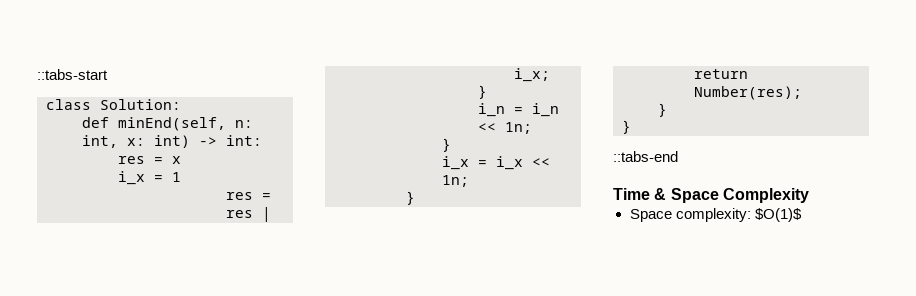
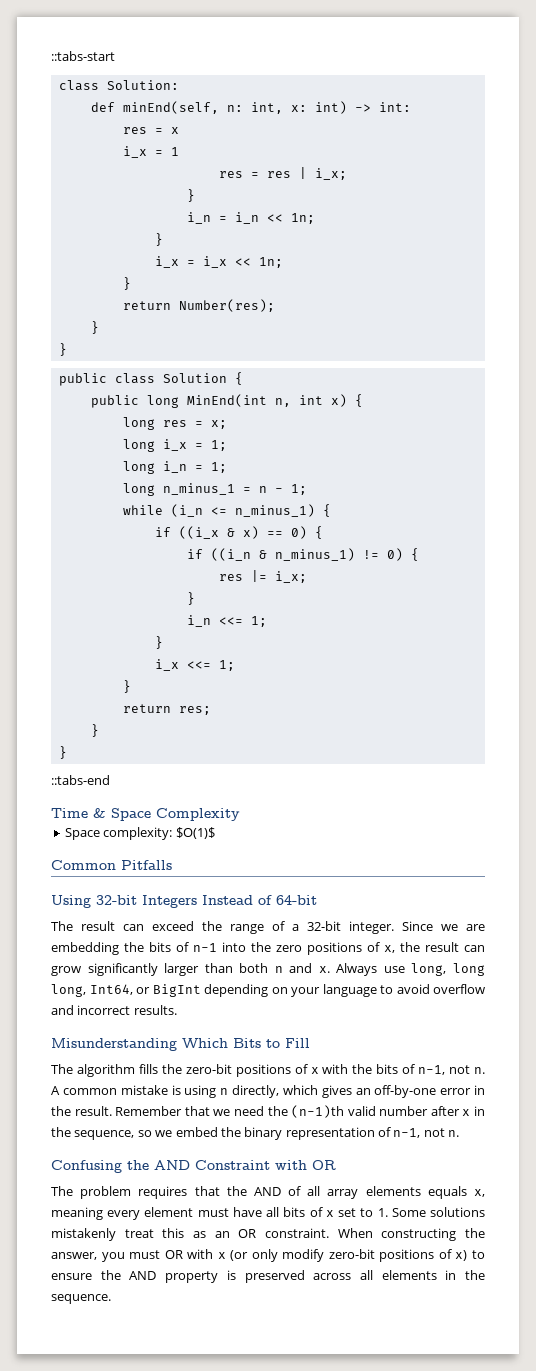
+ public class Solution {
+ public long MinEnd(int n, int x) {
+ long res = x;
+ long i_x = 1;
+ long i_n = 1;
+ long n_minus_1 = n - 1;
+ while (i_n <= n_minus_1) {
+ if ((i_x & x) == 0) {
+ if ((i_n & n_minus_1) != 0) {
+ res |= i_x;
+ }
+ i_n <<= 1;
+ }
+ i_x <<= 1;
+ }
+ return res;
+ }
+ }
+ Common Pitfalls
+ Using 32-bit Integers Instead of 64-bit
+ The result can exceed the range of a 32-bit integer. Since we are embedding the bits of n-1 into the zero positions of x, the result can grow significantly larger than both n and x. Always use long, long long, Int64, or BigInt depending on your language to avoid overflow and incorrect results.
+ Misunderstanding Which Bits to Fill
+ The algorithm fills the zero-bit positions of x with the bits of n-1, not n. A common mistake is using n directly, which gives an off-by-one error in the result. Remember that we need the (n-1)th valid number after x in the sequence, so we embed the binary representation of n-1, not n.
+ Confusing the AND Constraint with OR
+ The problem requires that the AND of all array elements equals x, meaning every element must have all bits of x set to 1. Some solutions mistakenly treat this as an OR constraint. When constructing the answer, you must OR with x (or only modify zero-bit positions of x) to ensure the AND property is preserved across all elements in the sequence.

